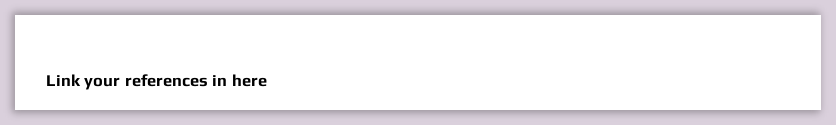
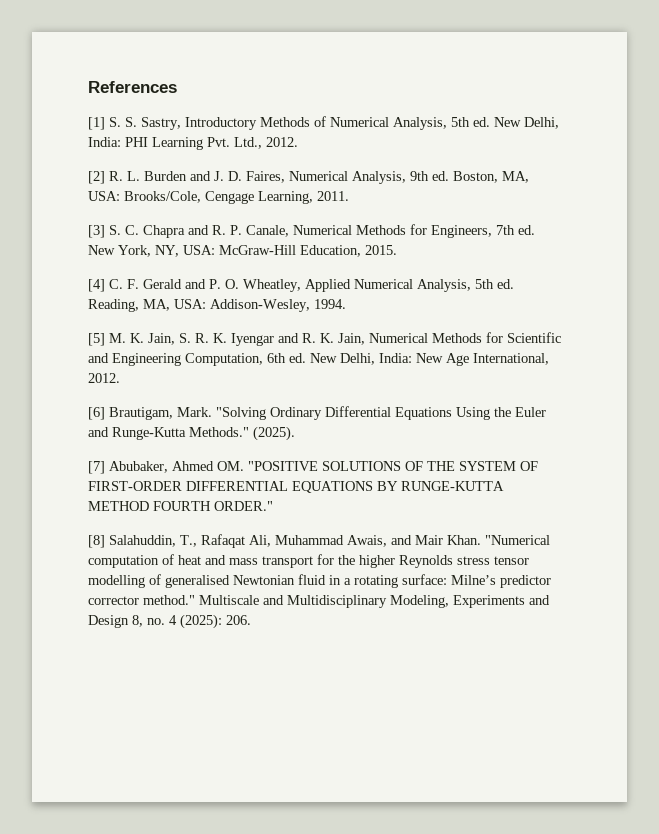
- Link your references in here
+ References
+ [1] S. S. Sastry, Introductory Methods of Numerical Analysis, 5th ed. New Delhi, India: PHI Learning Pvt. Ltd., 2012.
+ [2] R. L. Burden and J. D. Faires, Numerical Analysis, 9th ed. Boston, MA, USA: Brooks/Cole, Cengage Learning, 2011.
+ [3] S. C. Chapra and R. P. Canale, Numerical Methods for Engineers, 7th ed. New York, NY, USA: McGraw-Hill Education, 2015.
+ [4] C. F. Gerald and P. O. Wheatley, Applied Numerical Analysis, 5th ed. Reading, MA, USA: Addison-Wesley, 1994.
+ [5] M. K. Jain, S. R. K. Iyengar and R. K. Jain, Numerical Methods for Scientific and Engineering Computation, 6th ed. New Delhi, India: New Age International, 2012.
+ [6] Brautigam, Mark. "Solving Ordinary Differential Equations Using the Euler and Runge-Kutta Methods." (2025).
+ [7] Abubaker, Ahmed OM. "POSITIVE SOLUTIONS OF THE SYSTEM OF FIRST-ORDER DIFFERENTIAL EQUATIONS BY RUNGE-KUTTA METHOD FOURTH ORDER."
+ [8] Salahuddin, T., Rafaqat Ali, Muhammad Awais, and Mair Khan. "Numerical computation of heat and mass transport for the higher Reynolds stress tensor modelling of generalised Newtonian fluid in a rotating surface: Milne’s predictor corrector method." Multiscale and Multidisciplinary Modeling, Experiments and Design 8, no. 4 (2025): 206.

